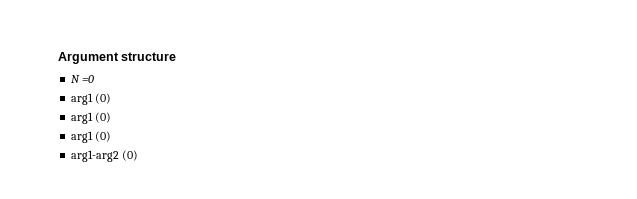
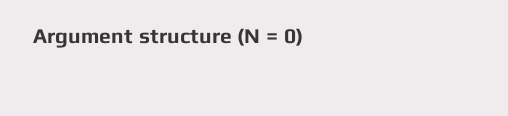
- Argument structure
- N =0
- arg1 (0)
- arg1 (0)
- arg1 (0)
- arg1-arg2 (0)
+ Argument structure (N = 0)

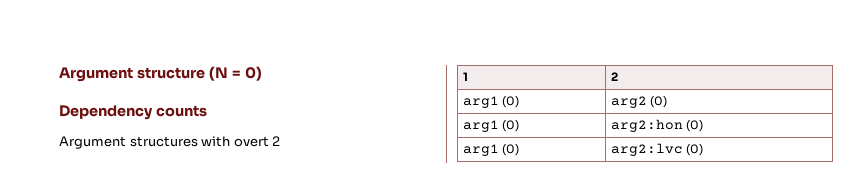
+ Dependency counts
+ Argument structures with overt 2
+ 1 | 2
+ arg1 (0) | arg2 (0)
+ arg1 (0) | arg2:hon (0)
+ arg1 (0) | arg2:lvc (0)

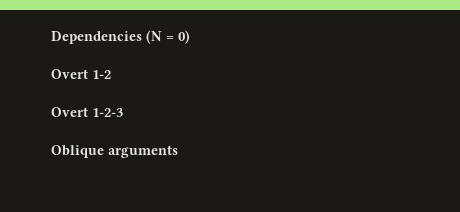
- Argument structure (N = 0)
+ Dependencies (N = 0)
- Dependency counts
- Argument structures with overt 2
- 1 | 2
- arg1 (0) | arg2 (0)
- arg1 (0) | arg2:hon (0)
- arg1 (0) | arg2:lvc (0)
+ Overt 1-2
+ Overt 1-2-3
+ Oblique arguments

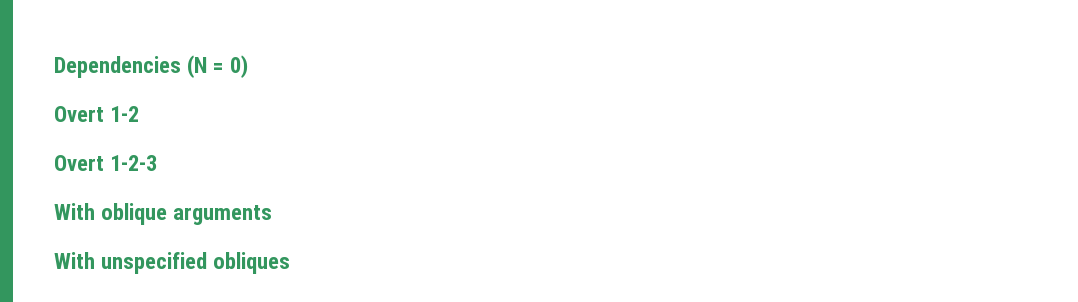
- Oblique arguments
+ With oblique arguments
+ With unspecified obliques

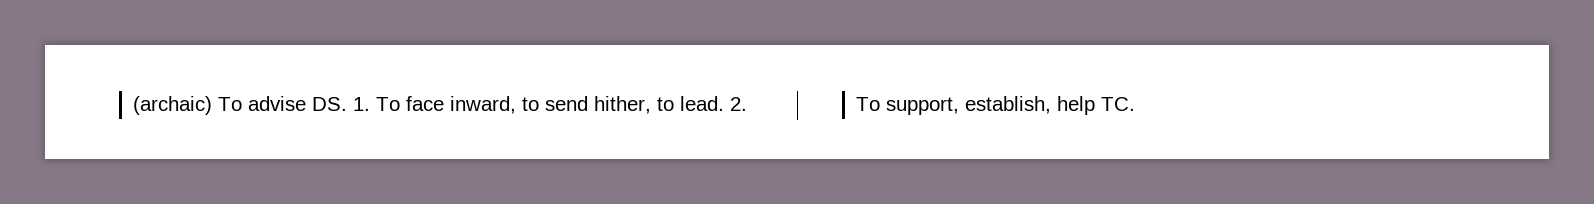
- Dependencies (N = 0)
- Overt 1-2
- Overt 1-2-3
- With oblique arguments
- With unspecified obliques
+ (archaic) To advise DS. 1. To face inward, to send hither, to lead. 2. To support, establish, help TC.

